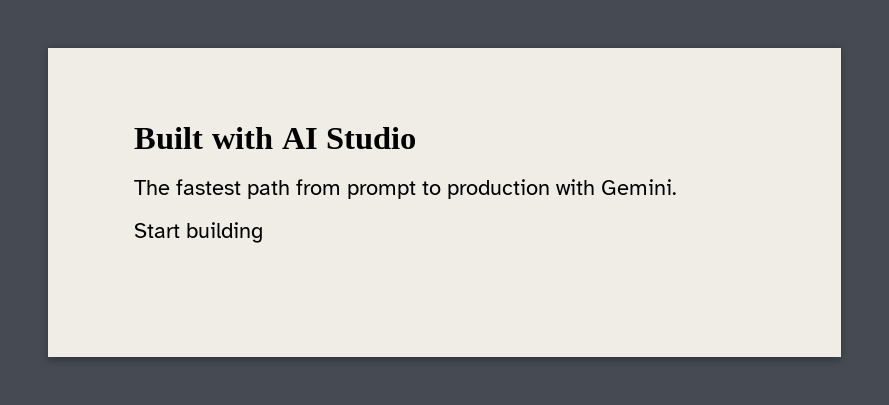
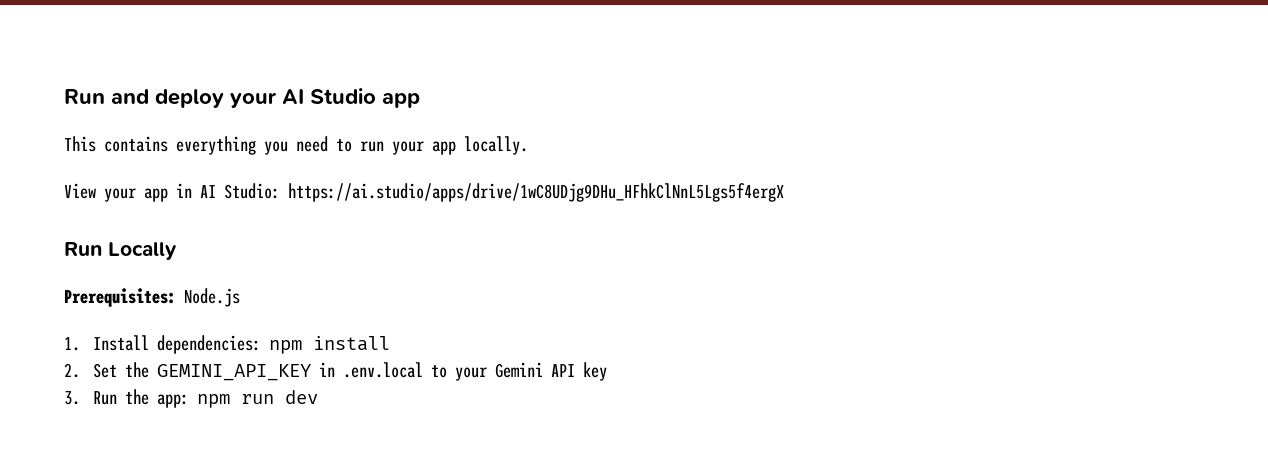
- Built with AI Studio
- The fastest path from prompt to production with Gemini.
- Start building
+ Run and deploy your AI Studio app
+ This contains everything you need to run your app locally.
+ View your app in AI Studio: https://ai.studio/apps/drive/1wC8UDjg9DHu_HFhkClNnL5Lgs5f4ergX
+ Run Locally
+ Prerequisites: Node.js
+ 1. Install dependencies: npm install
+ 2. Set the GEMINI_API_KEY in .env.local to your Gemini API key
+ 3. Run the app: npm run dev

